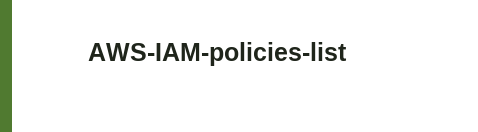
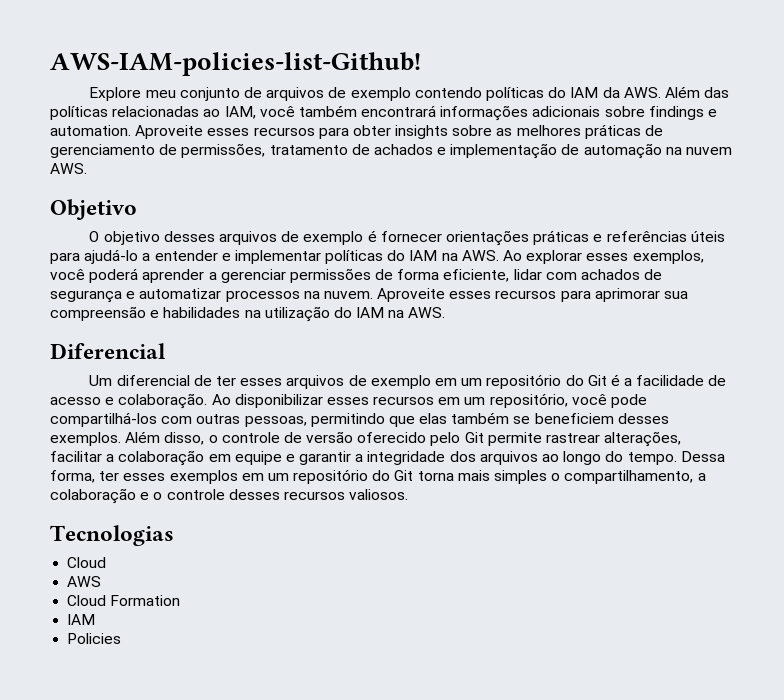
- AWS-IAM-policies-list
+ AWS-IAM-policies-list-Github!
+ Explore meu conjunto de arquivos de exemplo contendo políticas do IAM da AWS. Além das políticas relacionadas ao IAM, você também encontrará informações adicionais sobre findings e automation. Aproveite esses recursos para obter insights sobre as melhores práticas de gerenciamento de permissões, tratamento de achados e implementação de automação na nuvem AWS.
+ Objetivo
+ O objetivo desses arquivos de exemplo é fornecer orientações práticas e referências úteis para ajudá-lo a entender e implementar políticas do IAM na AWS. Ao explorar esses exemplos, você poderá aprender a gerenciar permissões de forma eficiente, lidar com achados de segurança e automatizar processos na nuvem. Aproveite esses recursos para aprimorar sua compreensão e habilidades na utilização do IAM na AWS.
+ Diferencial
+ Um diferencial de ter esses arquivos de exemplo em um repositório do Git é a facilidade de acesso e colaboração. Ao disponibilizar esses recursos em um repositório, você pode compartilhá-los com outras pessoas, permitindo que elas também se beneficiem desses exemplos. Além disso, o controle de versão oferecido pelo Git permite rastrear alterações, facilitar a colaboração em equipe e garantir a integridade dos arquivos ao longo do tempo. Dessa forma, ter esses exemplos em um repositório do Git torna mais simples o compartilhamento, a colaboração e o controle desses recursos valiosos.
+ Tecnologias
+ Cloud
+ AWS
+ Cloud Formation
+ IAM
+ Policies

